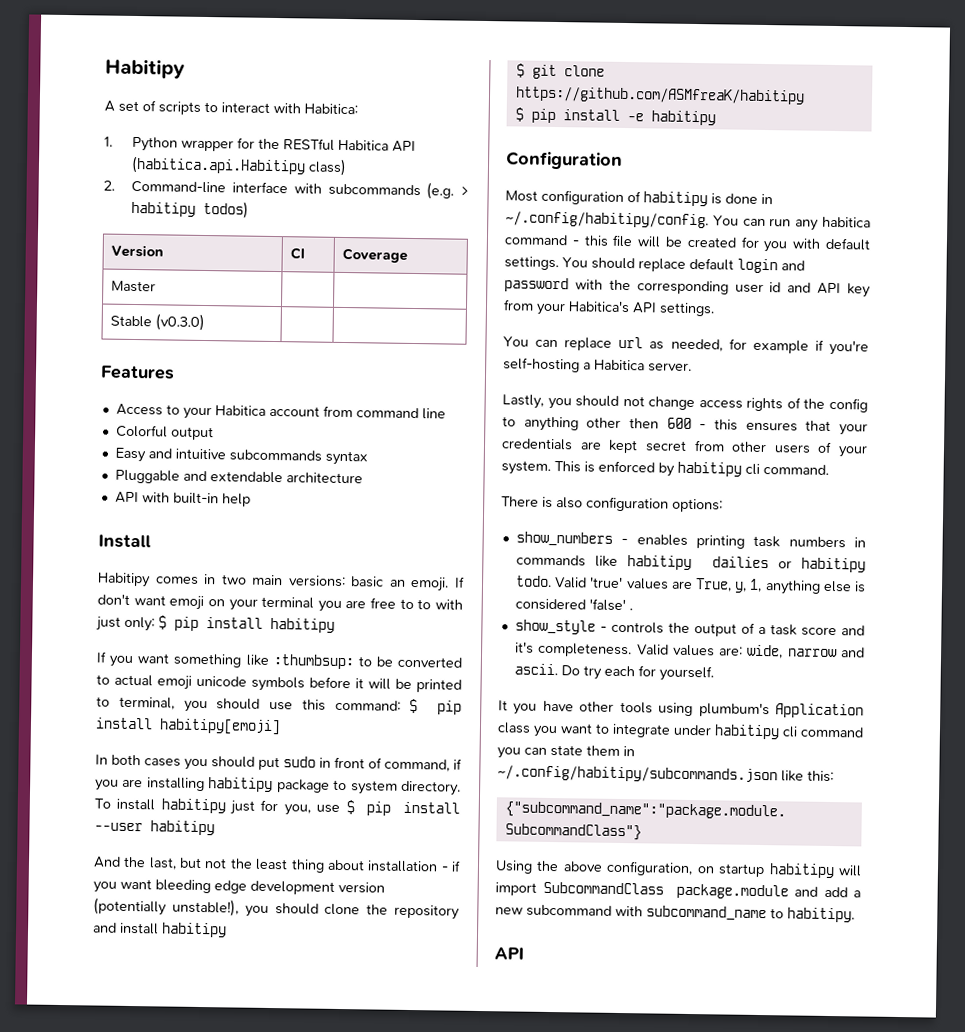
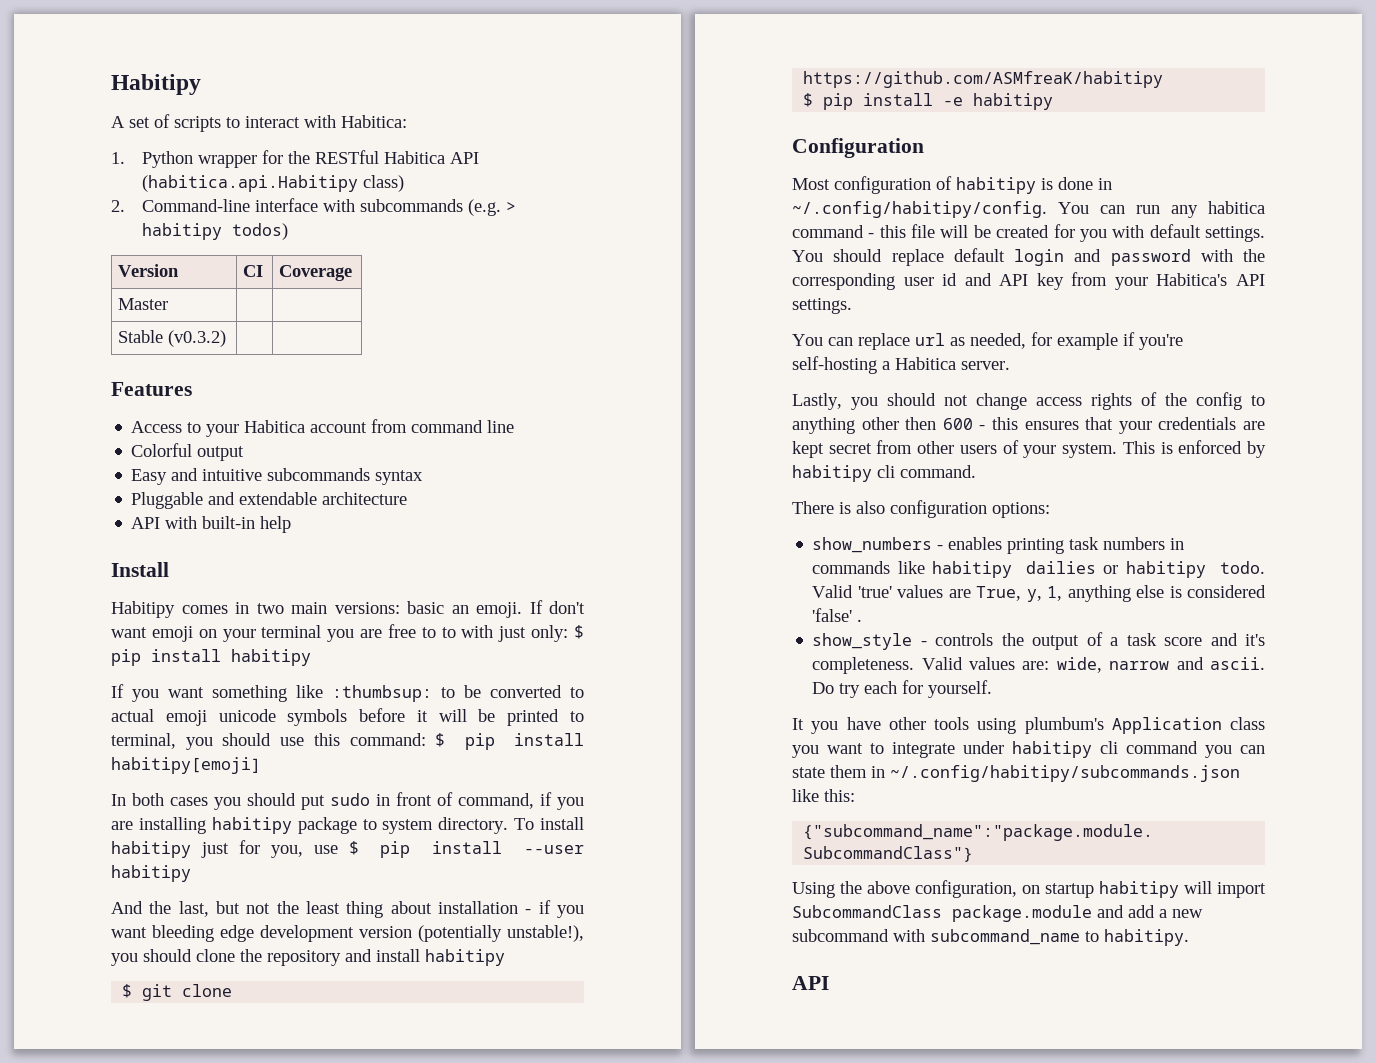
- Stable (v0.3.0) | |
+ Stable (v0.3.2) | |

